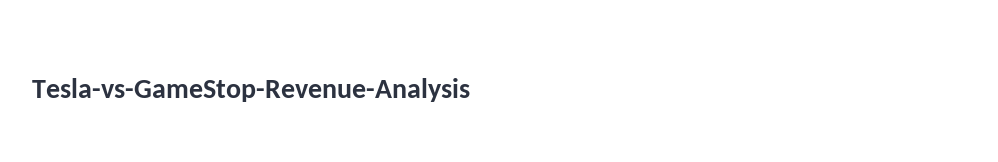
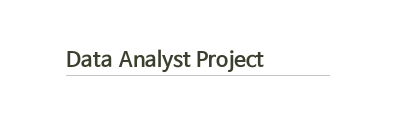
- Tesla-vs-GameStop-Revenue-Analysis
+ Data Analyst Project

